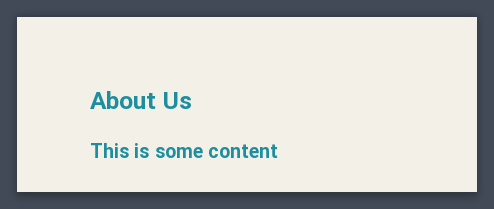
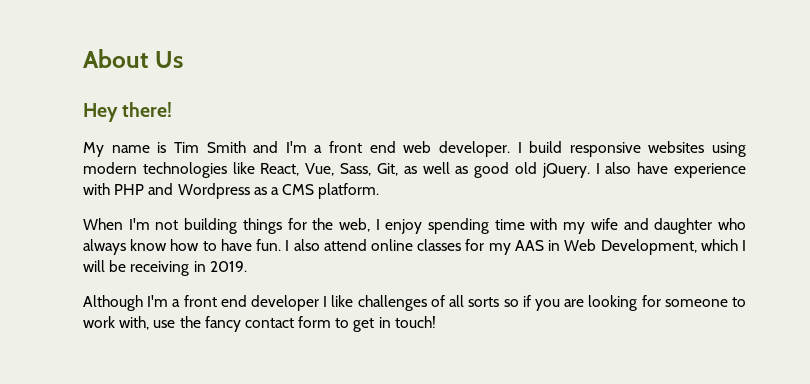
- This is some content
+ Hey there!
+ My name is Tim Smith and I'm a front end web developer. I build responsive websites using modern technologies like React, Vue, Sass, Git, as well as good old jQuery. I also have experience with PHP and Wordpress as a CMS platform.
+ When I'm not building things for the web, I enjoy spending time with my wife and daughter who always know how to have fun. I also attend online classes for my AAS in Web Development, which I will be receiving in 2019.
+ Although I'm a front end developer I like challenges of all sorts so if you are looking for someone to work with, use the fancy contact form to get in touch!

